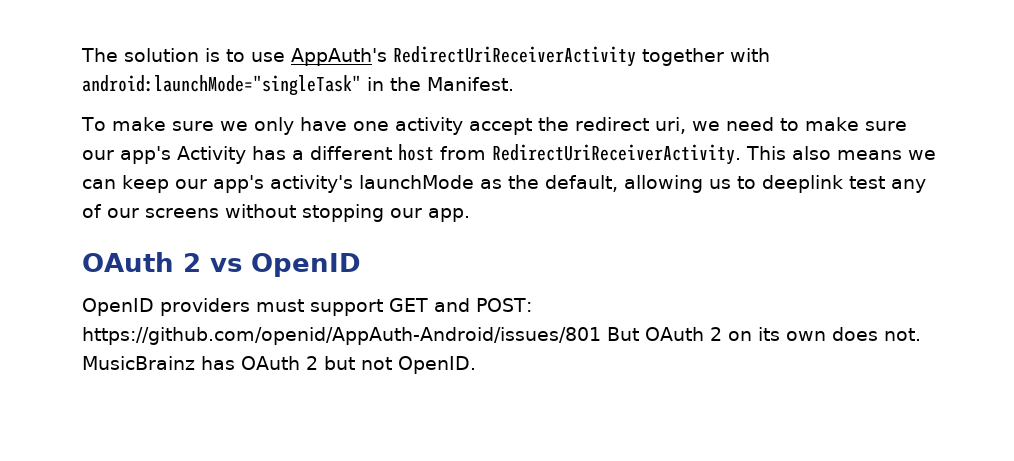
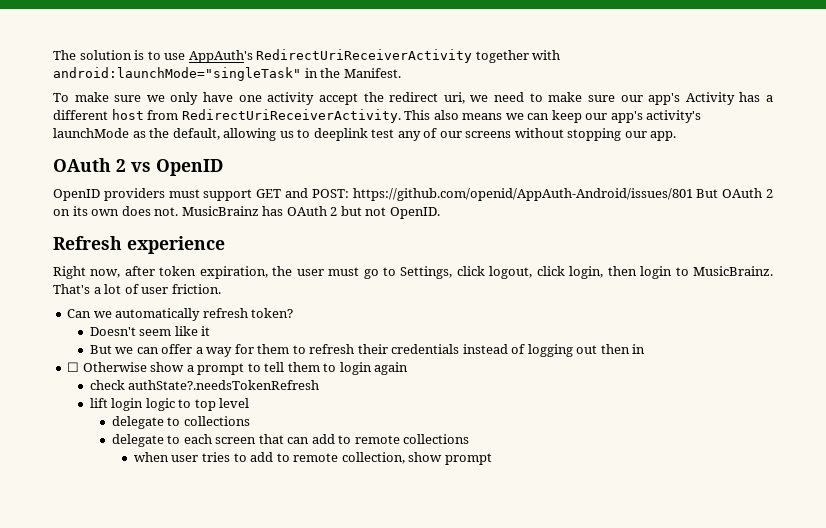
+ Refresh experience
+ Right now, after token expiration, the user must go to Settings, click logout, click login, then login to MusicBrainz. That's a lot of user friction.
+ Can we automatically refresh token?
+ Doesn't seem like it
+ But we can offer a way for them to refresh their credentials instead of logging out then in
+ ☐ Otherwise show a prompt to tell them to login again
+ check authState?.needsTokenRefresh
+ lift login logic to top level
+ delegate to collections
+ delegate to each screen that can add to remote collections
+ when user tries to add to remote collection, show prompt

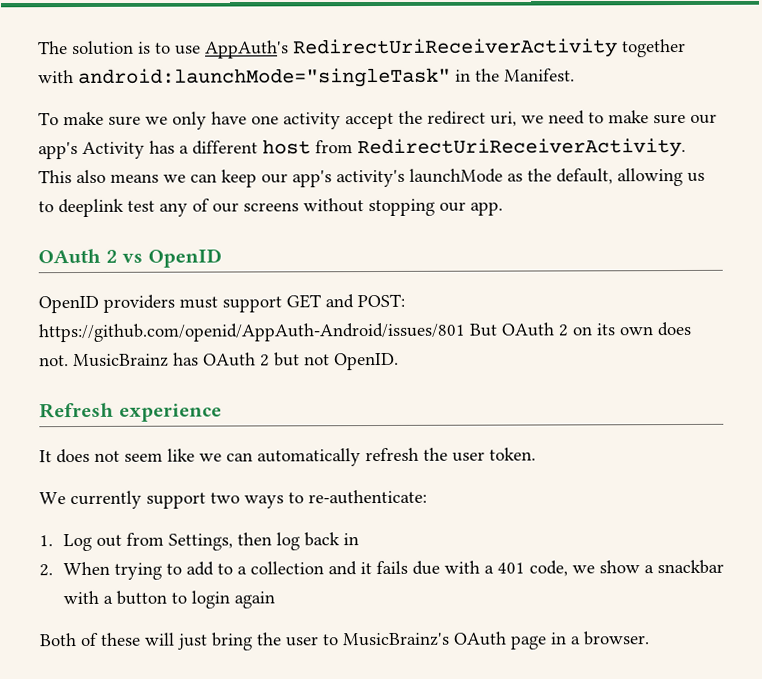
- Right now, after token expiration, the user must go to Settings, click logout, click login, then login to MusicBrainz. That's a lot of user friction.
- Can we automatically refresh token?
- Doesn't seem like it
- But we can offer a way for them to refresh their credentials instead of logging out then in
- ☐ Otherwise show a prompt to tell them to login again
- check authState?.needsTokenRefresh
- lift login logic to top level
- delegate to collections
- delegate to each screen that can add to remote collections
- when user tries to add to remote collection, show prompt
+ It does not seem like we can automatically refresh the user token.
+ We currently support two ways to re-authenticate:
+ 1. Log out from Settings, then log back in
+ 2. When trying to add to a collection and it fails due with a 401 code, we show a snackbar with a button to login again
+ Both of these will just bring the user to MusicBrainz's OAuth page in a browser.

